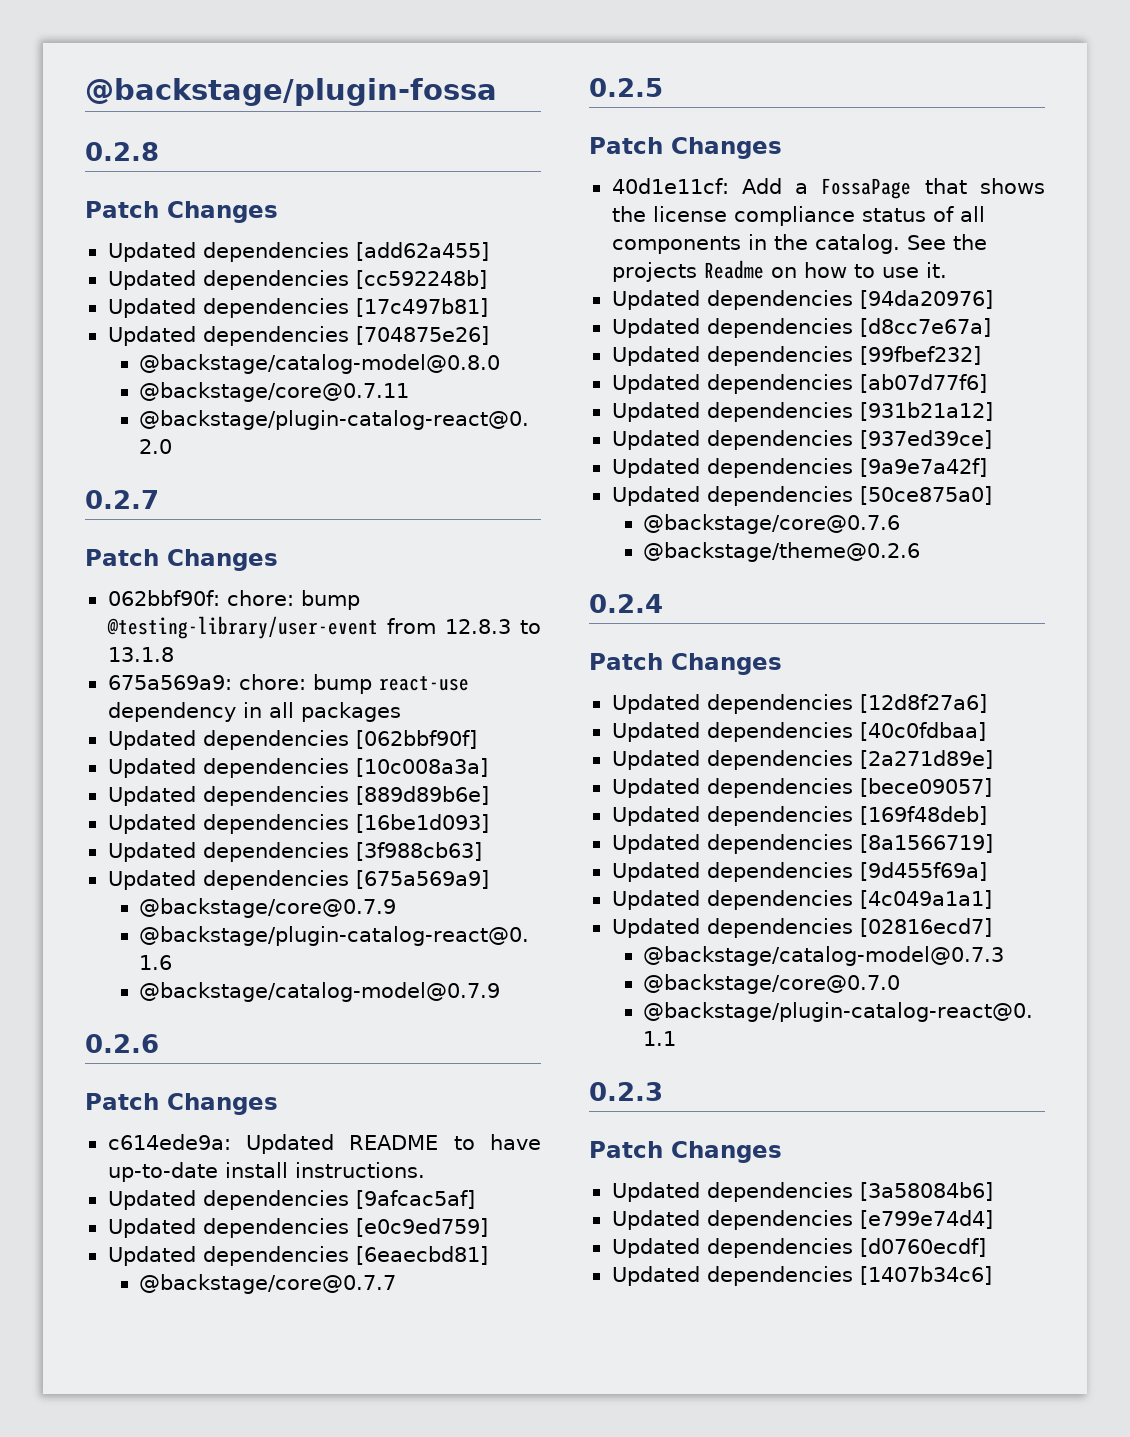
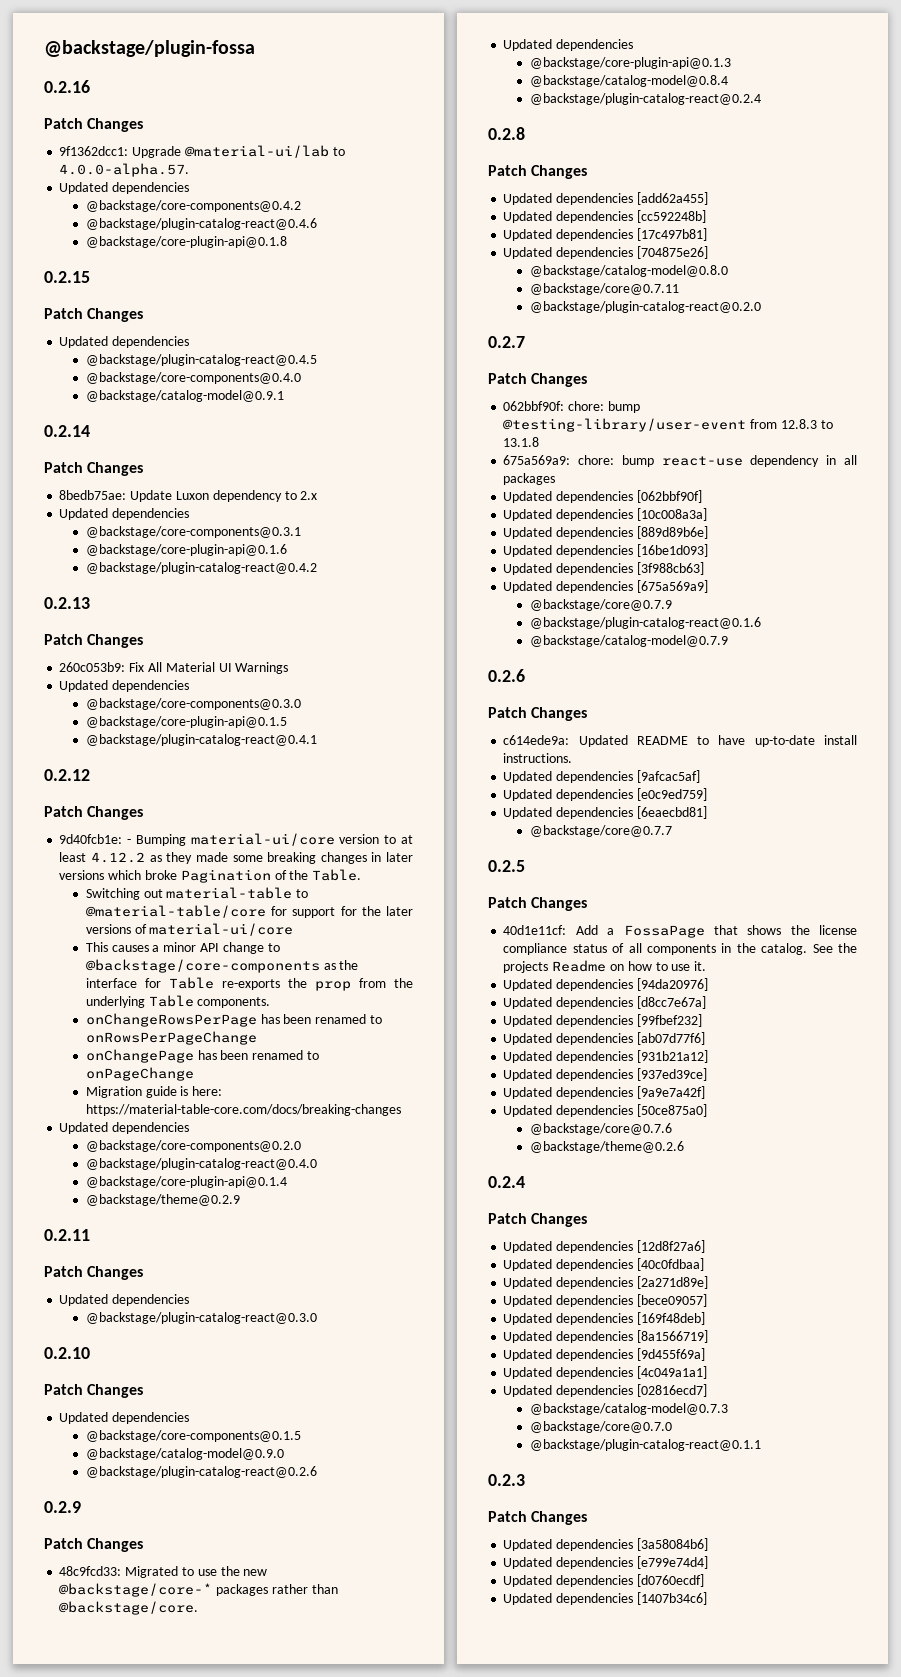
+ 0.2.16
+ Patch Changes
+ 9f1362dcc1: Upgrade @material-ui/lab to 4.0.0-alpha.57.
+ Updated dependencies
+ @backstage/core-components@0.4.2
+ @backstage/plugin-catalog-react@0.4.6
+ @backstage/core-plugin-api@0.1.8
+ 0.2.15
+ Patch Changes
+ Updated dependencies
+ @backstage/plugin-catalog-react@0.4.5
+ @backstage/core-components@0.4.0
+ @backstage/catalog-model@0.9.1
+ 0.2.14
+ Patch Changes
+ 8bedb75ae: Update Luxon dependency to 2.x
+ Updated dependencies
+ @backstage/core-components@0.3.1
+ @backstage/core-plugin-api@0.1.6
+ @backstage/plugin-catalog-react@0.4.2
+ 0.2.13
+ Patch Changes
+ 260c053b9: Fix All Material UI Warnings
+ Updated dependencies
+ @backstage/core-components@0.3.0
+ @backstage/core-plugin-api@0.1.5
+ @backstage/plugin-catalog-react@0.4.1
+ 0.2.12
+ Patch Changes
+ 9d40fcb1e: - Bumping material-ui/core version to at least 4.12.2 as they made some breaking changes in later versions which broke Pagination of the Table.
+ Switching out material-table to @material-table/core for support for the later versions of material-ui/core
+ This causes a minor API change to @backstage/core-components as the interface for Table re-exports the prop from the underlying Table components.
+ onChangeRowsPerPage has been renamed to onRowsPerPageChange
+ onChangePage has been renamed to onPageChange
+ Migration guide is here: https://material-table-core.com/docs/breaking-changes
+ Updated dependencies
+ @backstage/core-components@0.2.0
+ @backstage/plugin-catalog-react@0.4.0
+ @backstage/core-plugin-api@0.1.4
+ @backstage/theme@0.2.9
+ 0.2.11
+ Patch Changes
+ Updated dependencies
+ @backstage/plugin-catalog-react@0.3.0
+ 0.2.10
+ Patch Changes
+ Updated dependencies
+ @backstage/core-components@0.1.5
+ @backstage/catalog-model@0.9.0
+ @backstage/plugin-catalog-react@0.2.6
+ 0.2.9
+ Patch Changes
+ 48c9fcd33: Migrated to use the new @backstage/core-* packages rather than @backstage/core.
+ Updated dependencies
+ @backstage/core-plugin-api@0.1.3
+ @backstage/catalog-model@0.8.4
+ @backstage/plugin-catalog-react@0.2.4

